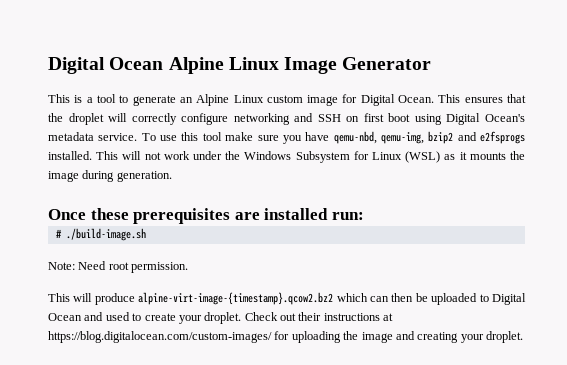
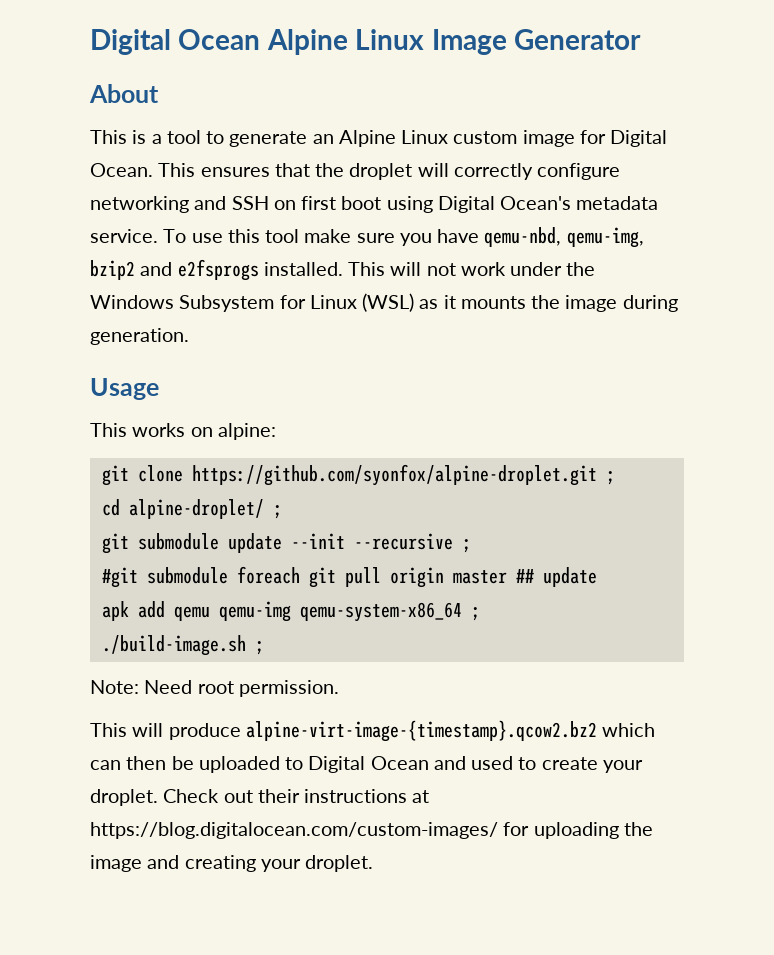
+ About
- Once these prerequisites are installed run:
- # ./build-image.sh
+ Usage
+ This works on alpine:
+ git clone https://github.com/syonfox/alpine-droplet.git ;
+ cd alpine-droplet/ ;
+ git submodule update --init --recursive ;
+ #git submodule foreach git pull origin master ## update
+ apk add qemu qemu-img qemu-system-x86_64 ;
+ ./build-image.sh ;

